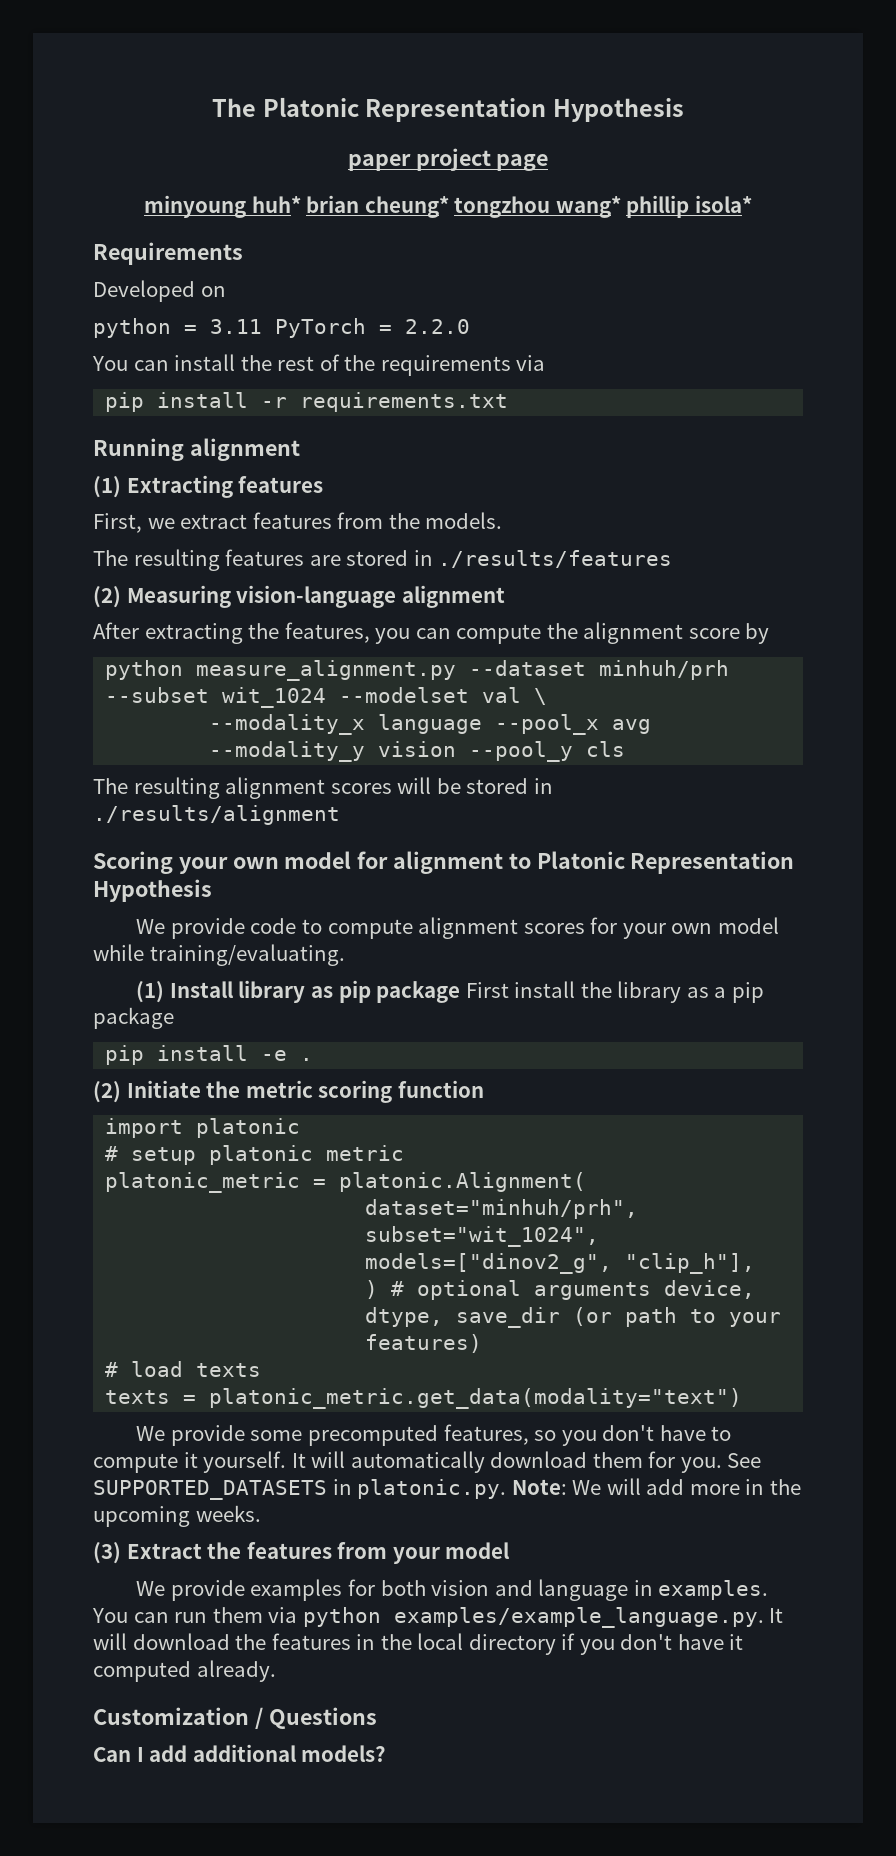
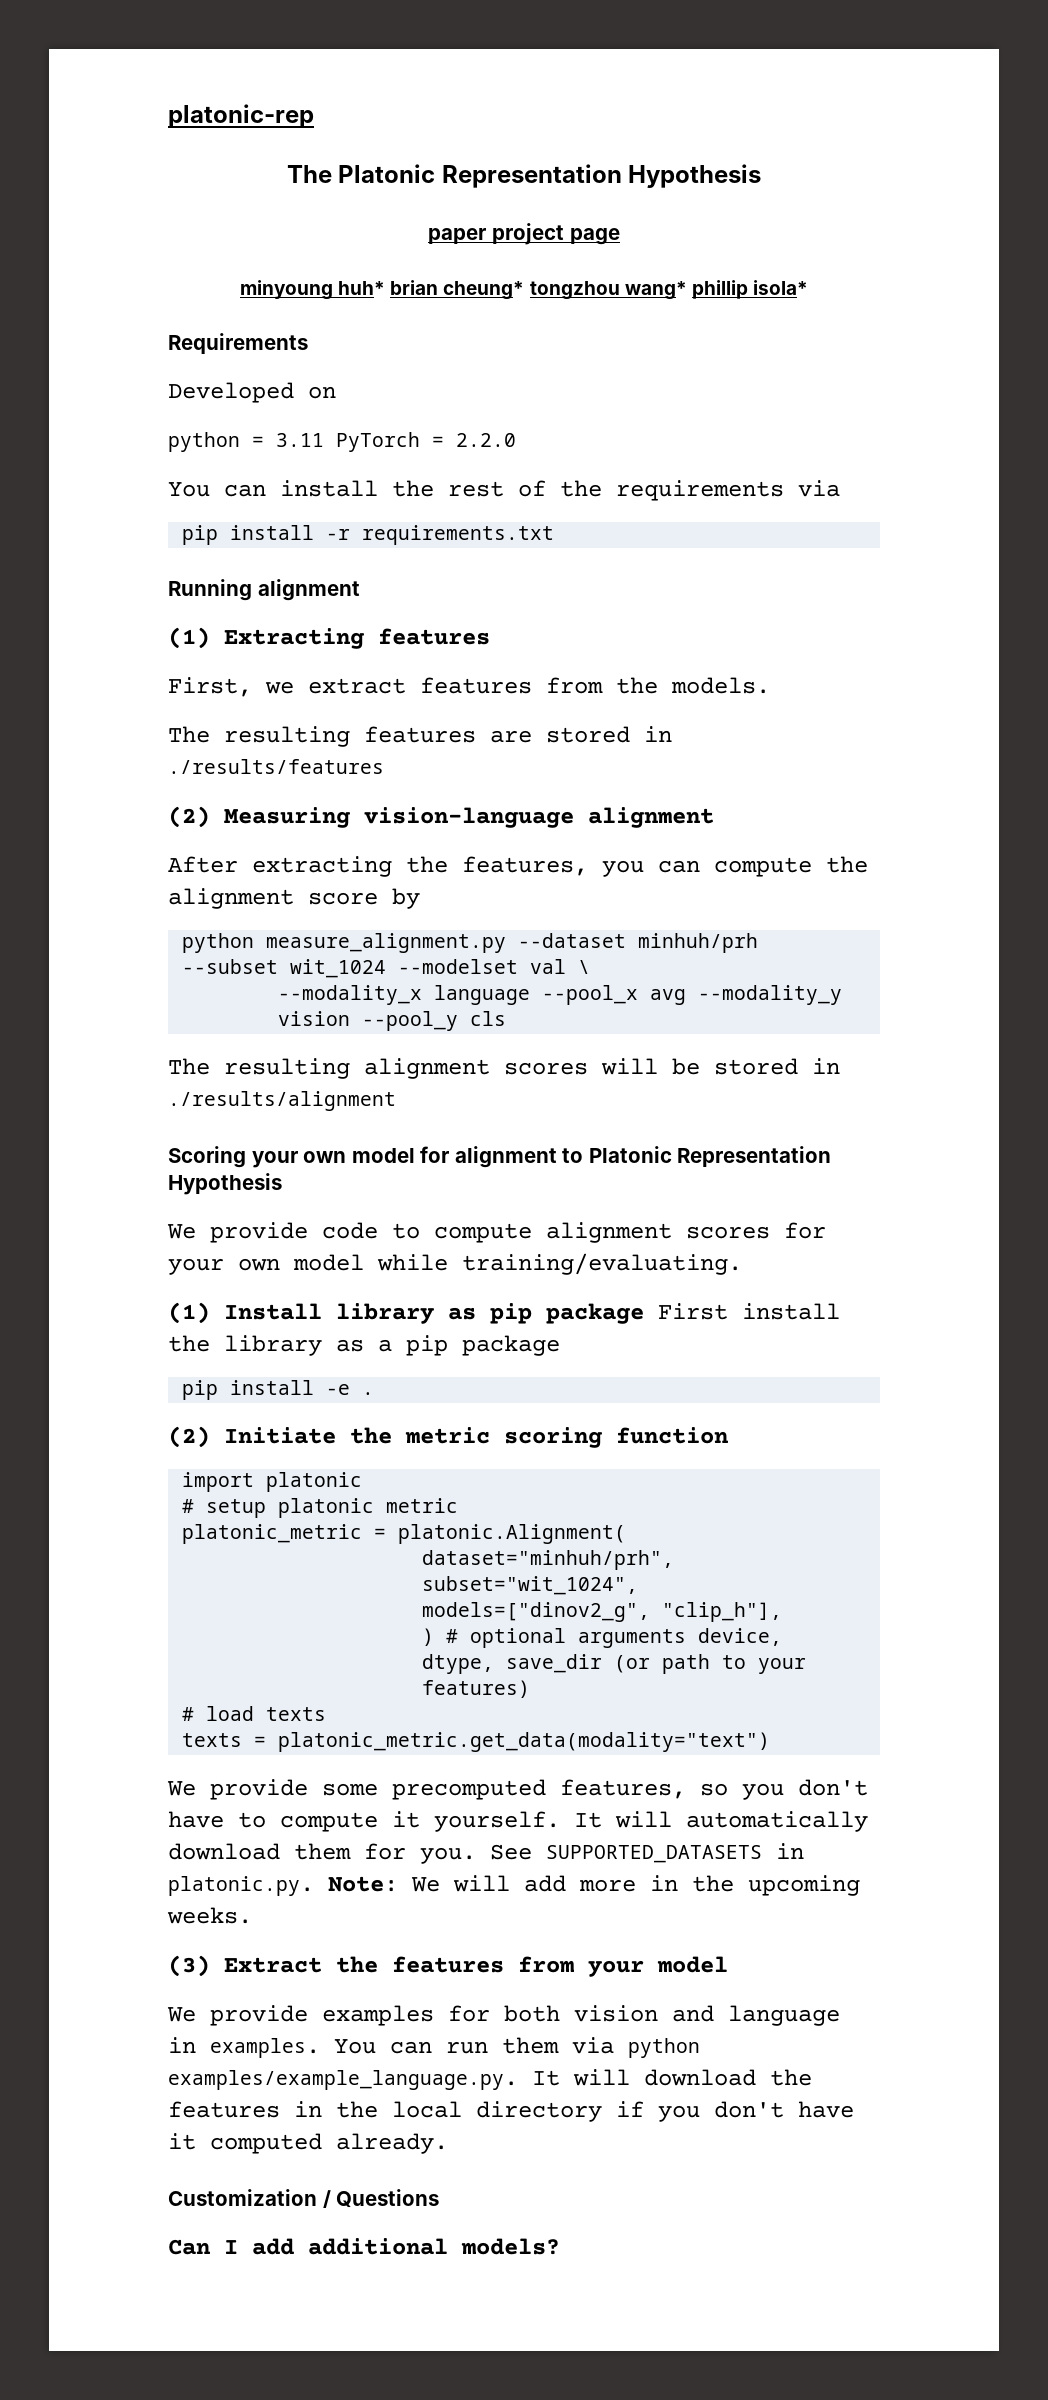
+ platonic-rep

